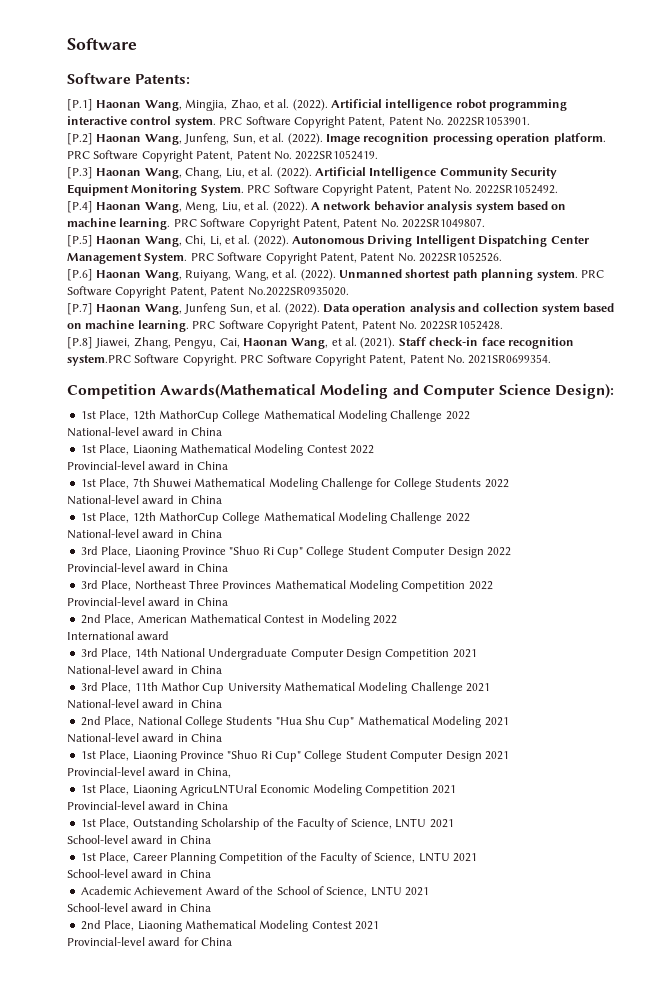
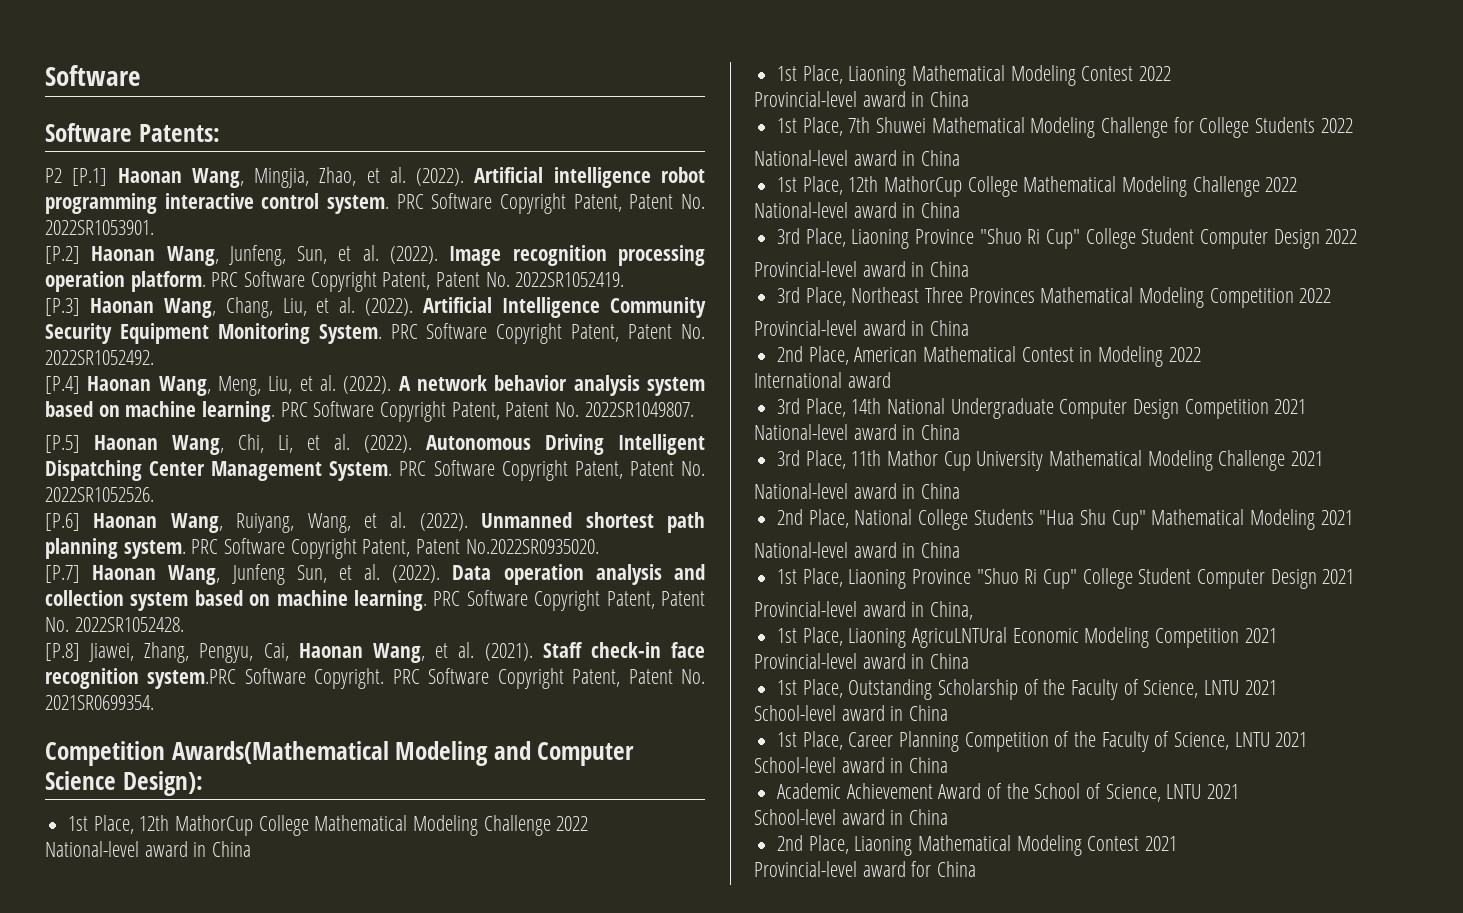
- [P.1] Haonan Wang, Mingjia, Zhao, et al. (2022).
+ P2 [P.1] Haonan Wang, Mingjia, Zhao, et al. (2022).

